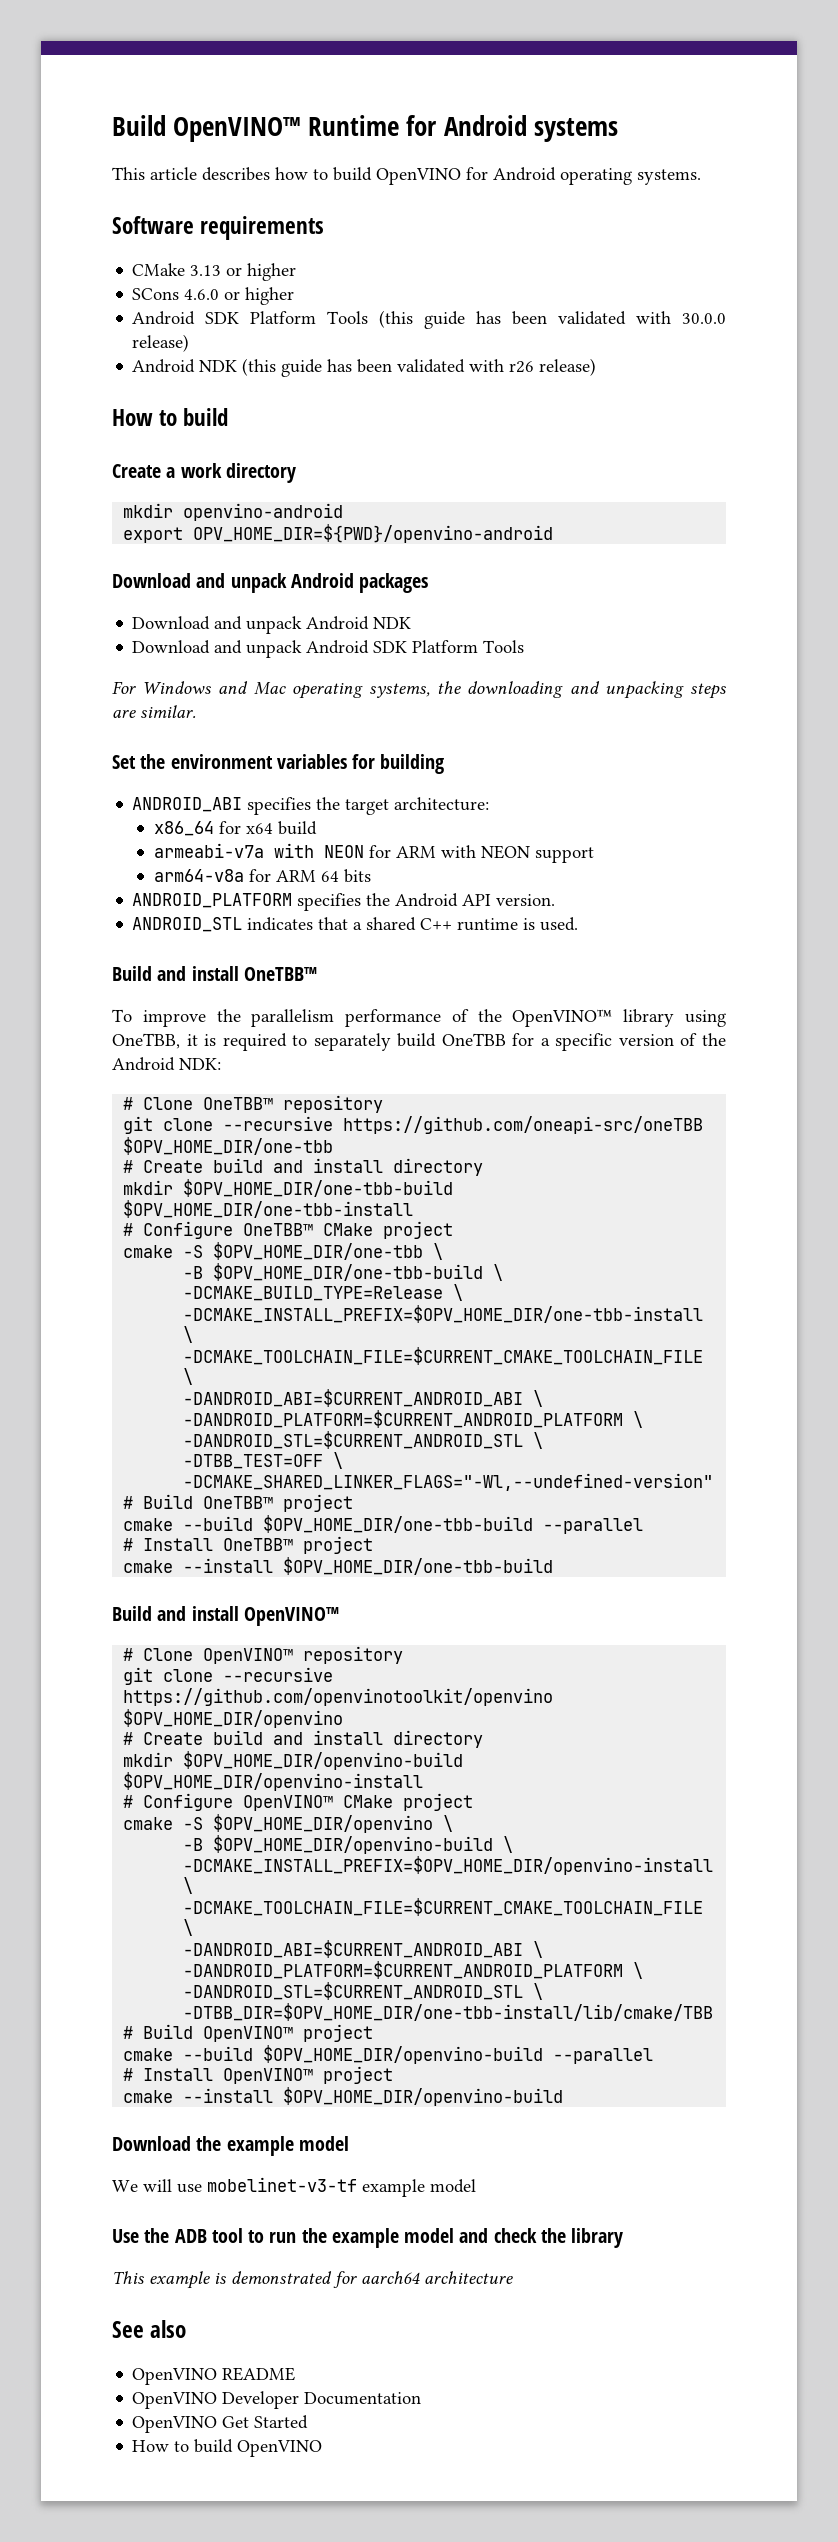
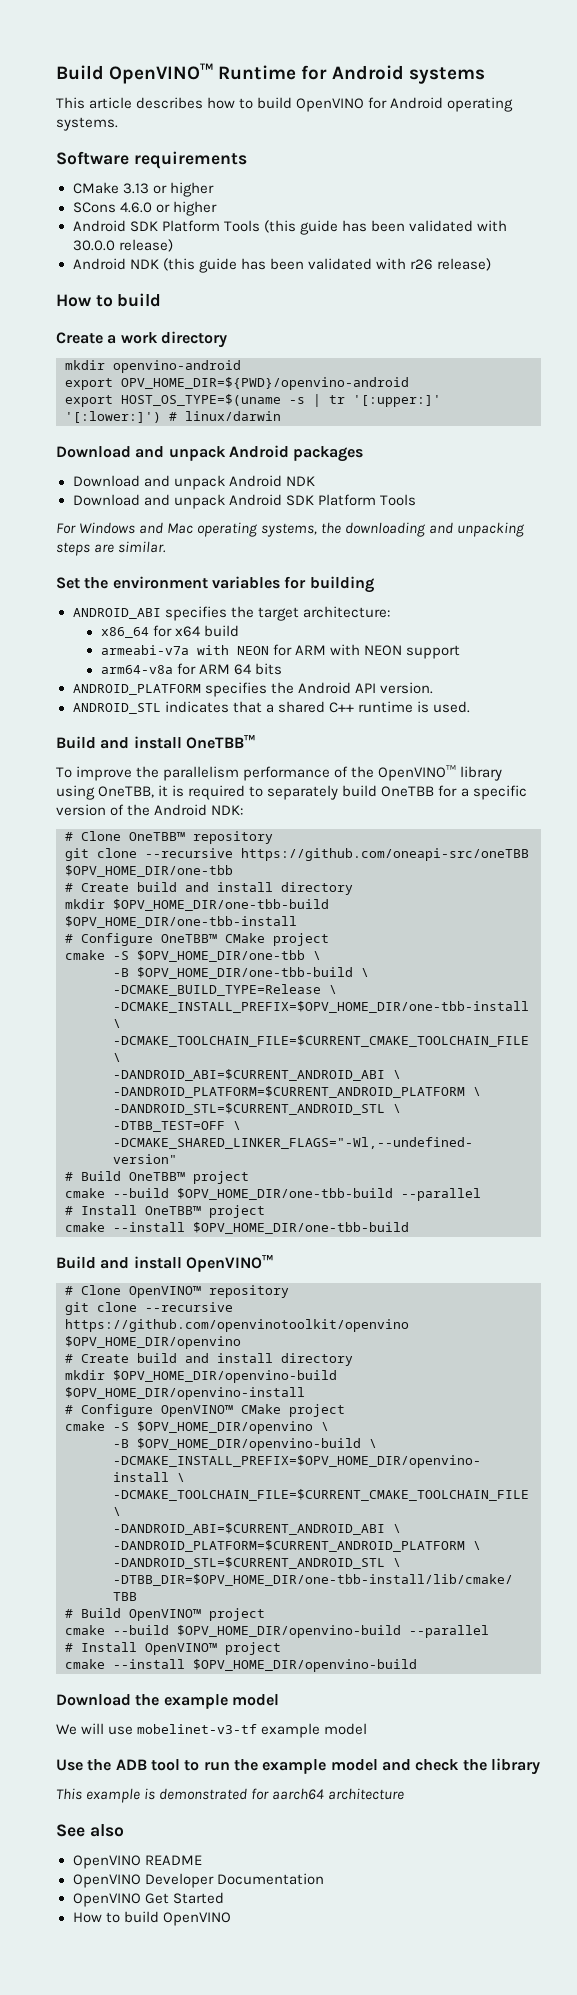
+ export HOST_OS_TYPE=$(uname -s | tr '[:upper:]' '[:lower:]') # linux/darwin

